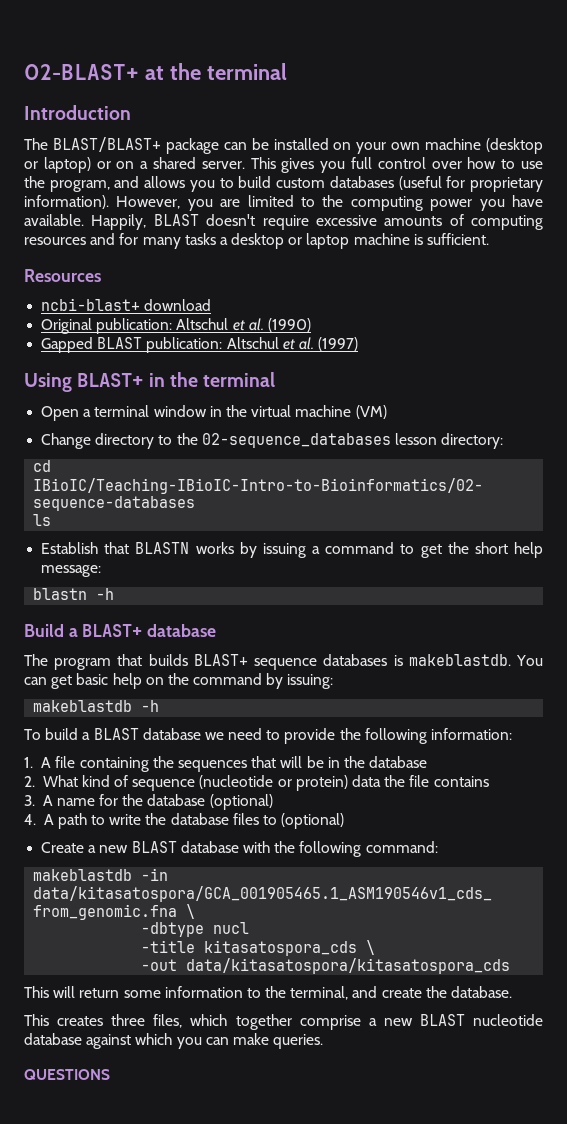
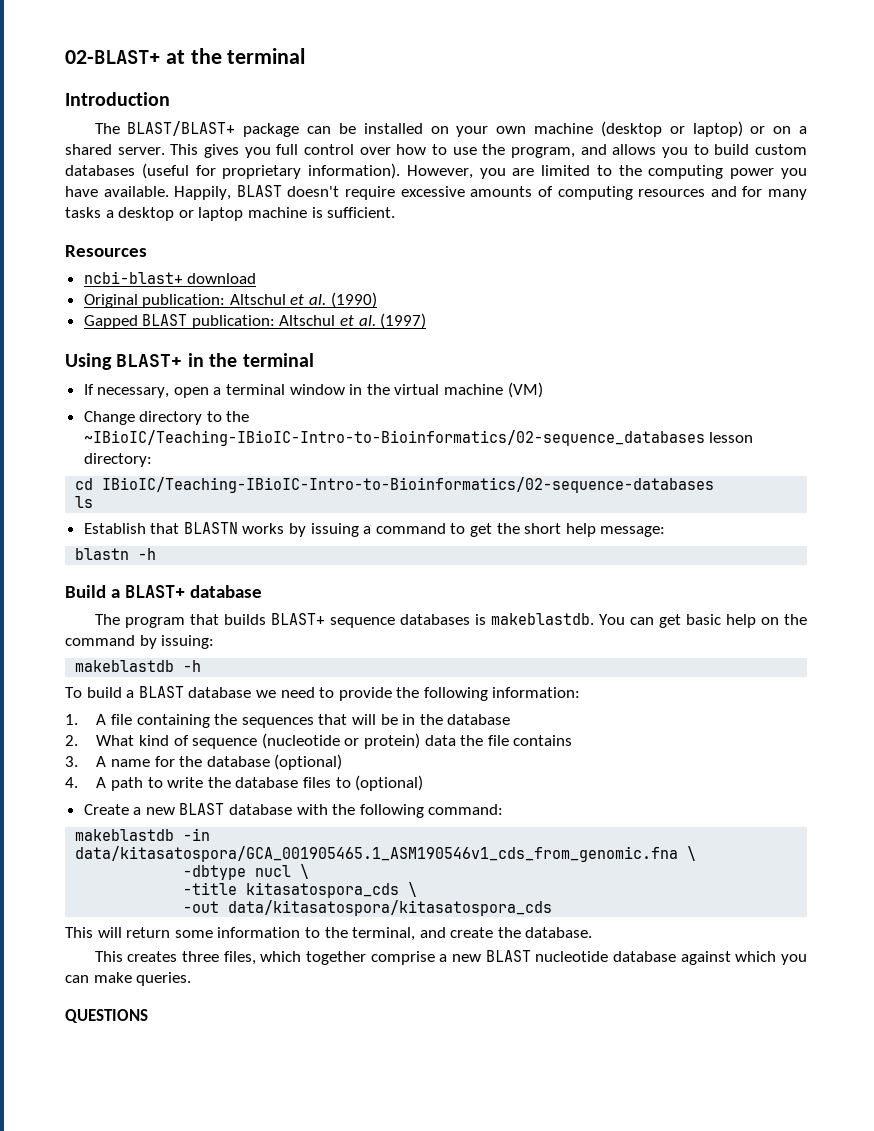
- Open a terminal window in the virtual machine (VM)
+ If necessary, open a terminal window in the virtual machine (VM)
- Change directory to the 02-sequence_databases lesson directory:
+ Change directory to the ~IBioIC/Teaching-IBioIC-Intro-to-Bioinformatics/02-sequence_databases lesson directory:
- -dbtype nucl
+ -dbtype nucl \

